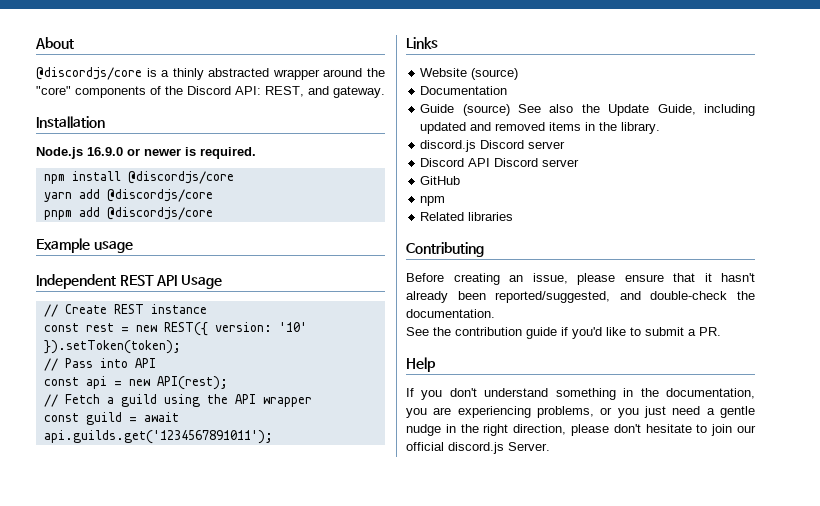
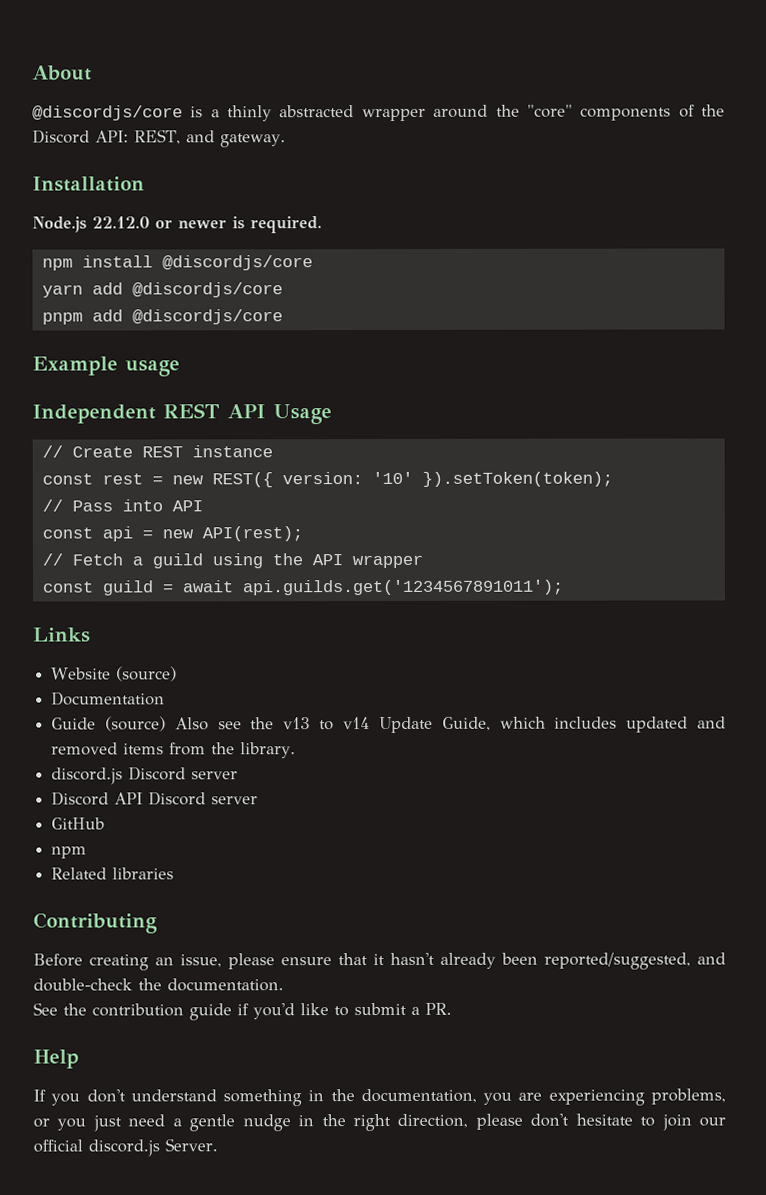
- Node.js 16.9.0 or newer is required.
+ Node.js 22.12.0 or newer is required.
- Guide (source) See also the Update Guide, including updated and removed items in the library.
+ Guide (source) Also see the v13 to v14 Update Guide, which includes updated and removed items from the library.

